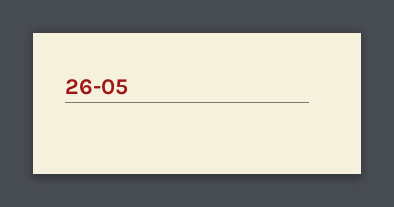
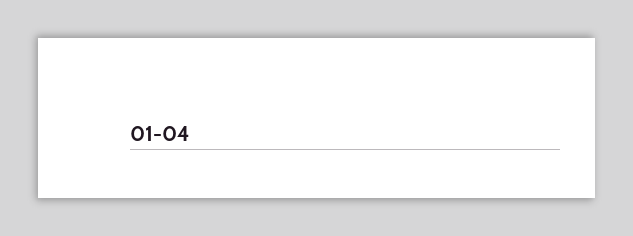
- 26-05
+ 01-04

